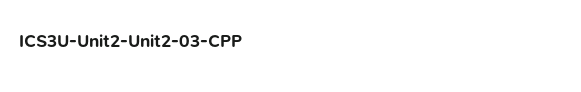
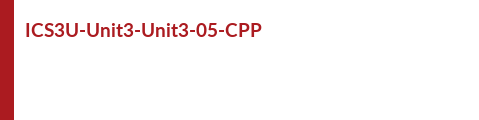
- ICS3U-Unit2-Unit2-03-CPP
+ ICS3U-Unit3-Unit3-05-CPP

